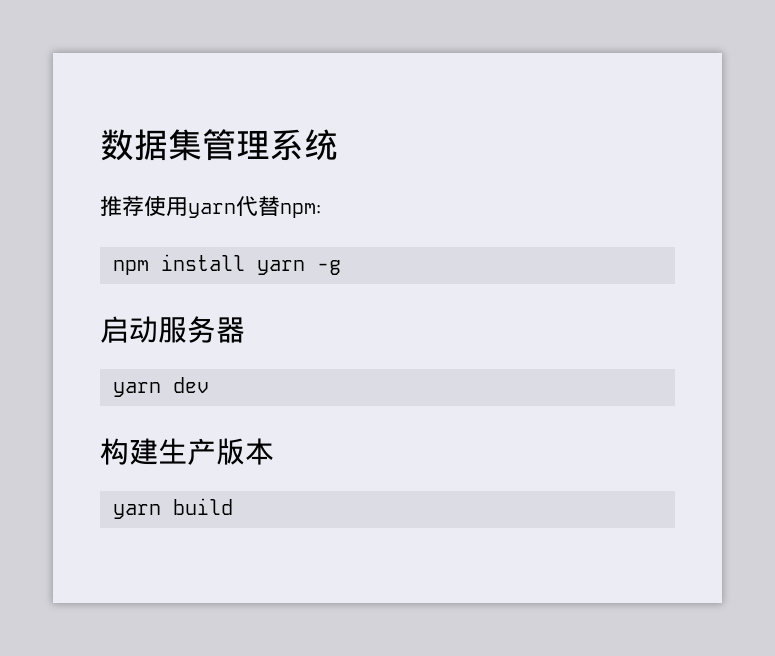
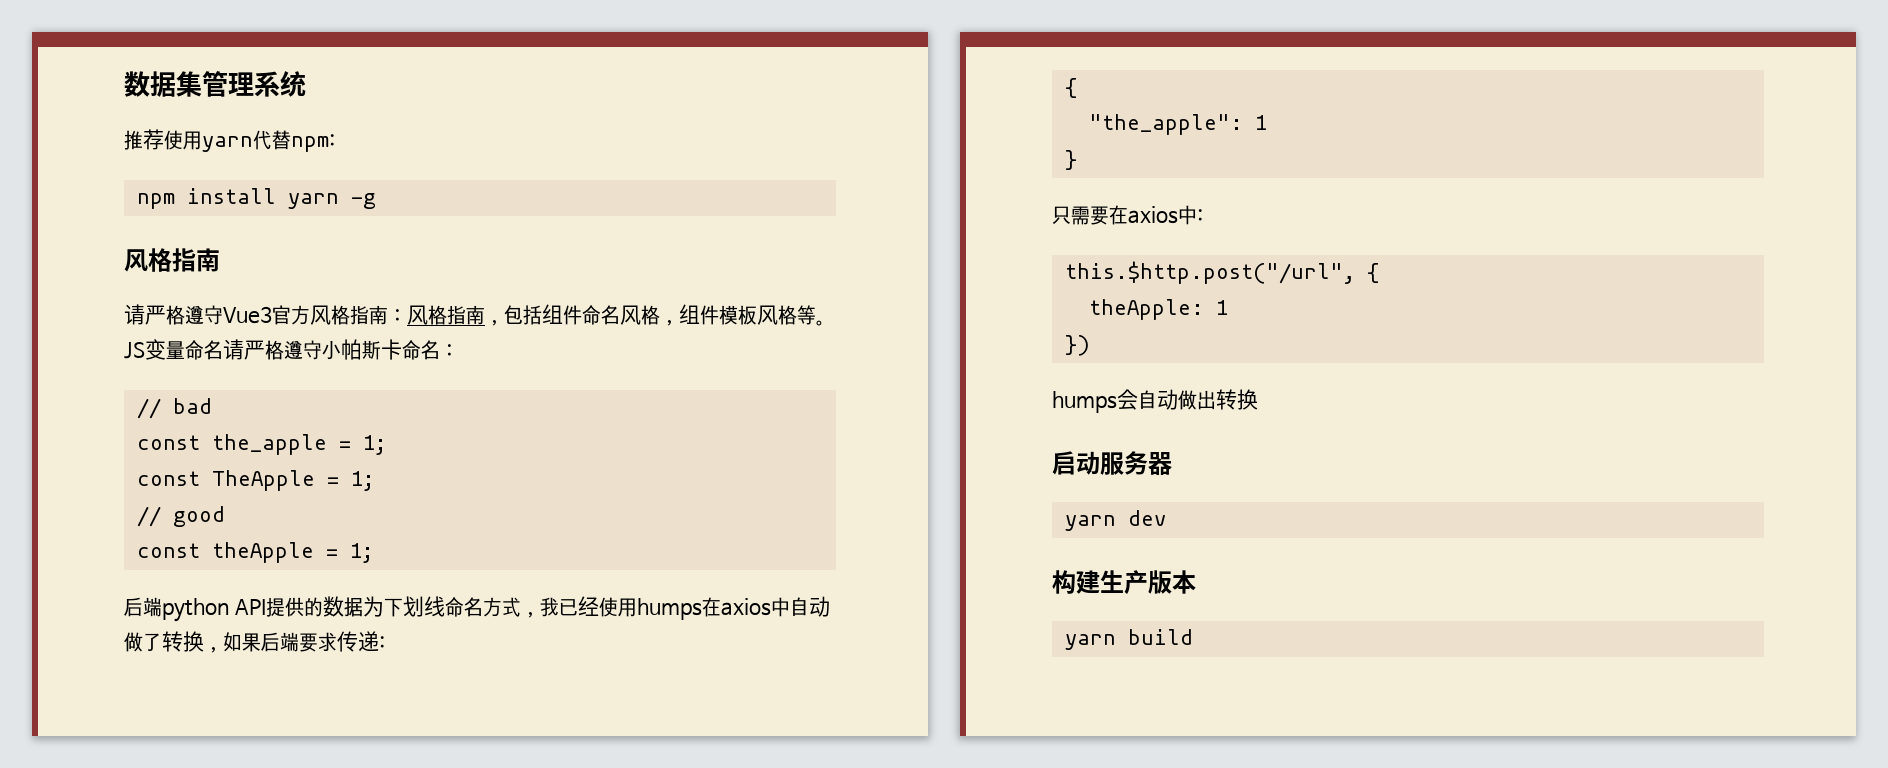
  npm install yarn -g
+ 风格指南
+ 请严格遵守Vue3官方风格指南：风格指南，包括组件命名风格，组件模板风格等。JS变量命名请严格遵守小帕斯卡命名：
+ // bad
+ const the_apple = 1;
+ const TheApple = 1;
+ // good
+ const theApple = 1;
+ 后端python API提供的数据为下划线命名方式，我已经使用humps在axios中自动做了转换，如果后端要求传递:
+ {
+ "the_apple": 1
+ }
+ 只需要在axios中:
+ this.$http.post("/url", {
+ theApple: 1
+ })
+ humps会自动做出转换

